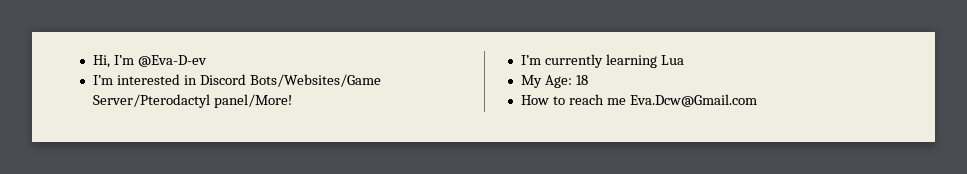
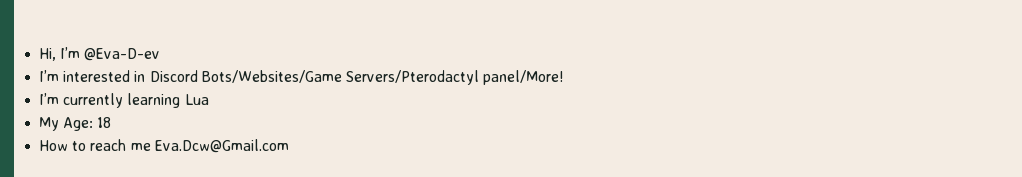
- I’m interested in Discord Bots/Websites/Game Server/Pterodactyl panel/More!
+ I’m interested in Discord Bots/Websites/Game Servers/Pterodactyl panel/More!

